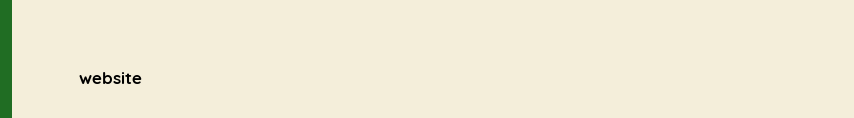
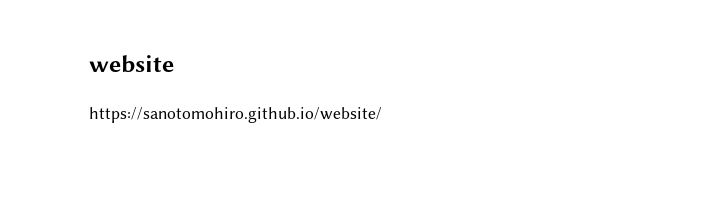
+ https://sanotomohiro.github.io/website/

